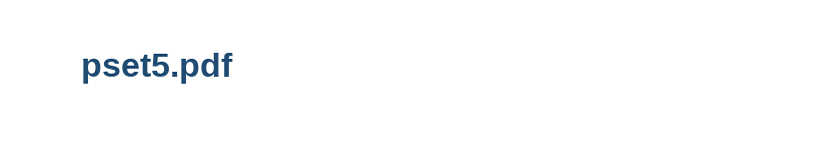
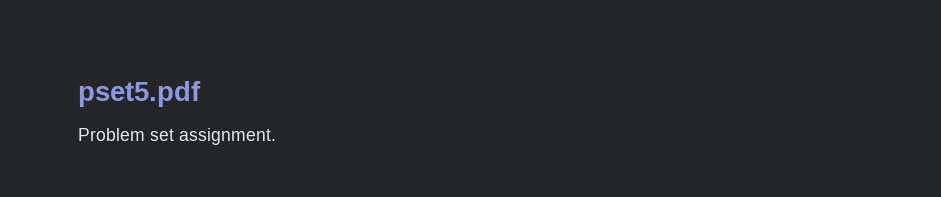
+ Problem set assignment.

